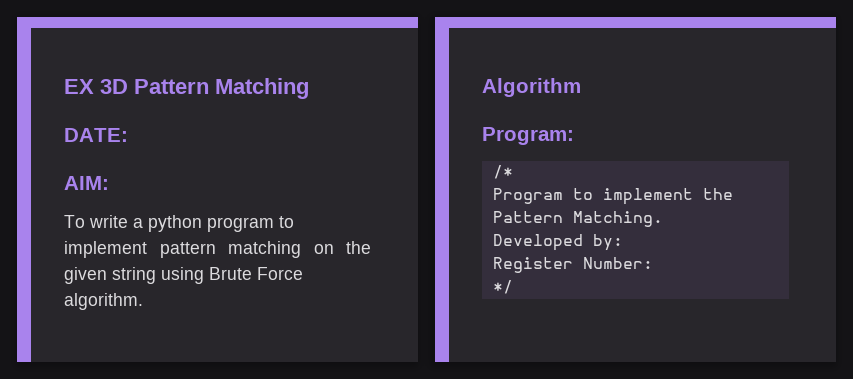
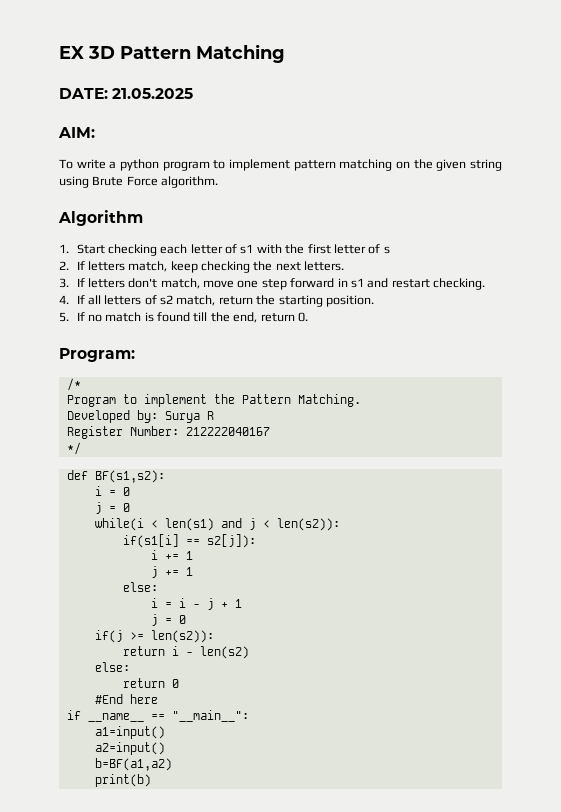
- DATE:
+ DATE: 21.05.2025
+ 1. Start checking each letter of s1 with the first letter of s
+ 2. If letters match, keep checking the next letters.
+ 3. If letters don't match, move one step forward in s1 and restart checking.
+ 4. If all letters of s2 match, return the starting position.
+ 5. If no match is found till the end, return 0.
- Developed by:
+ Developed by: Surya R
- Register Number:
+ Register Number: 212222040167
+ def BF(s1,s2):
+ i = 0
+ j = 0
+ while(i < len(s1) and j < len(s2)):
+ if(s1[i] == s2[j]):
+ i += 1
+ j += 1
+ else:
+ i = i - j + 1
+ j = 0
+ if(j >= len(s2)):
+ return i - len(s2)
+ else:
+ return 0
+ #End here
+ if __name__ == "__main__":
+ a1=input()
+ a2=input()
+ b=BF(a1,a2)
+ print(b)

